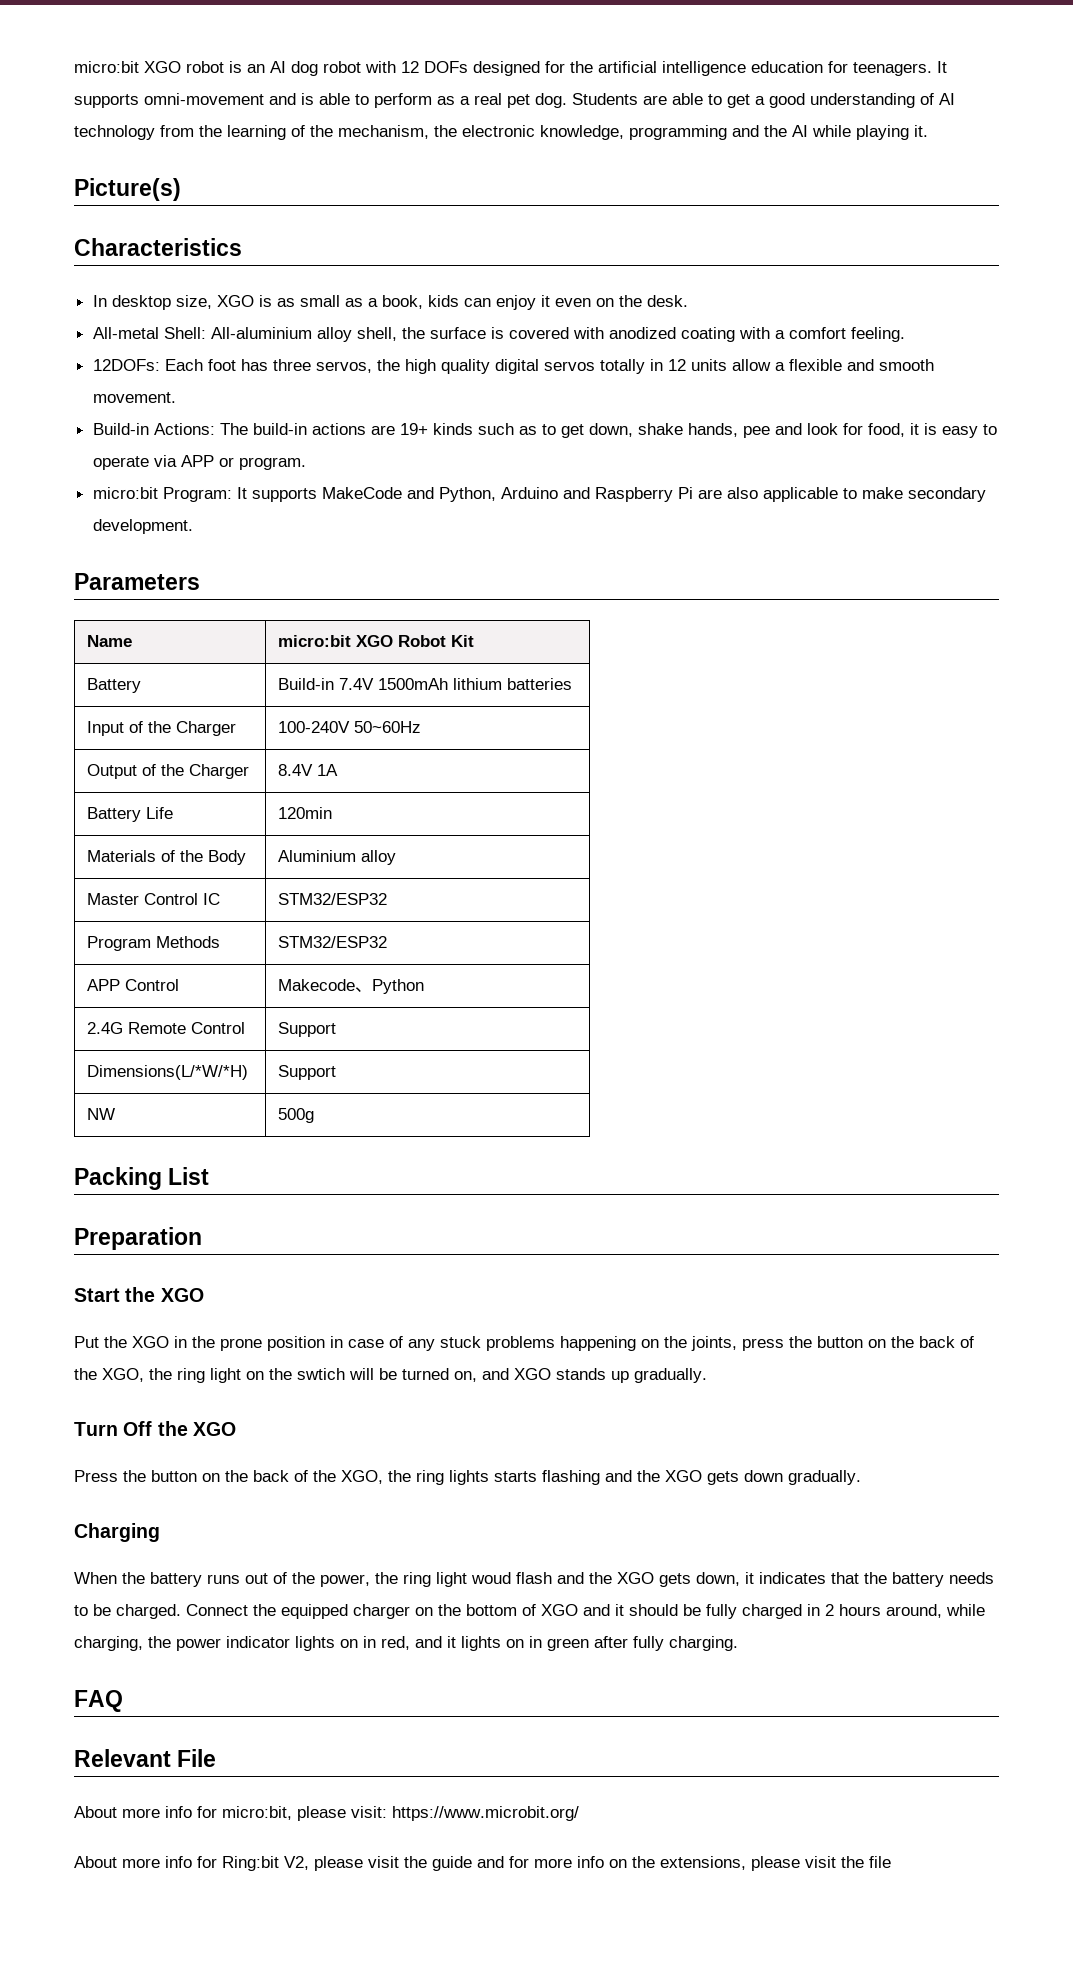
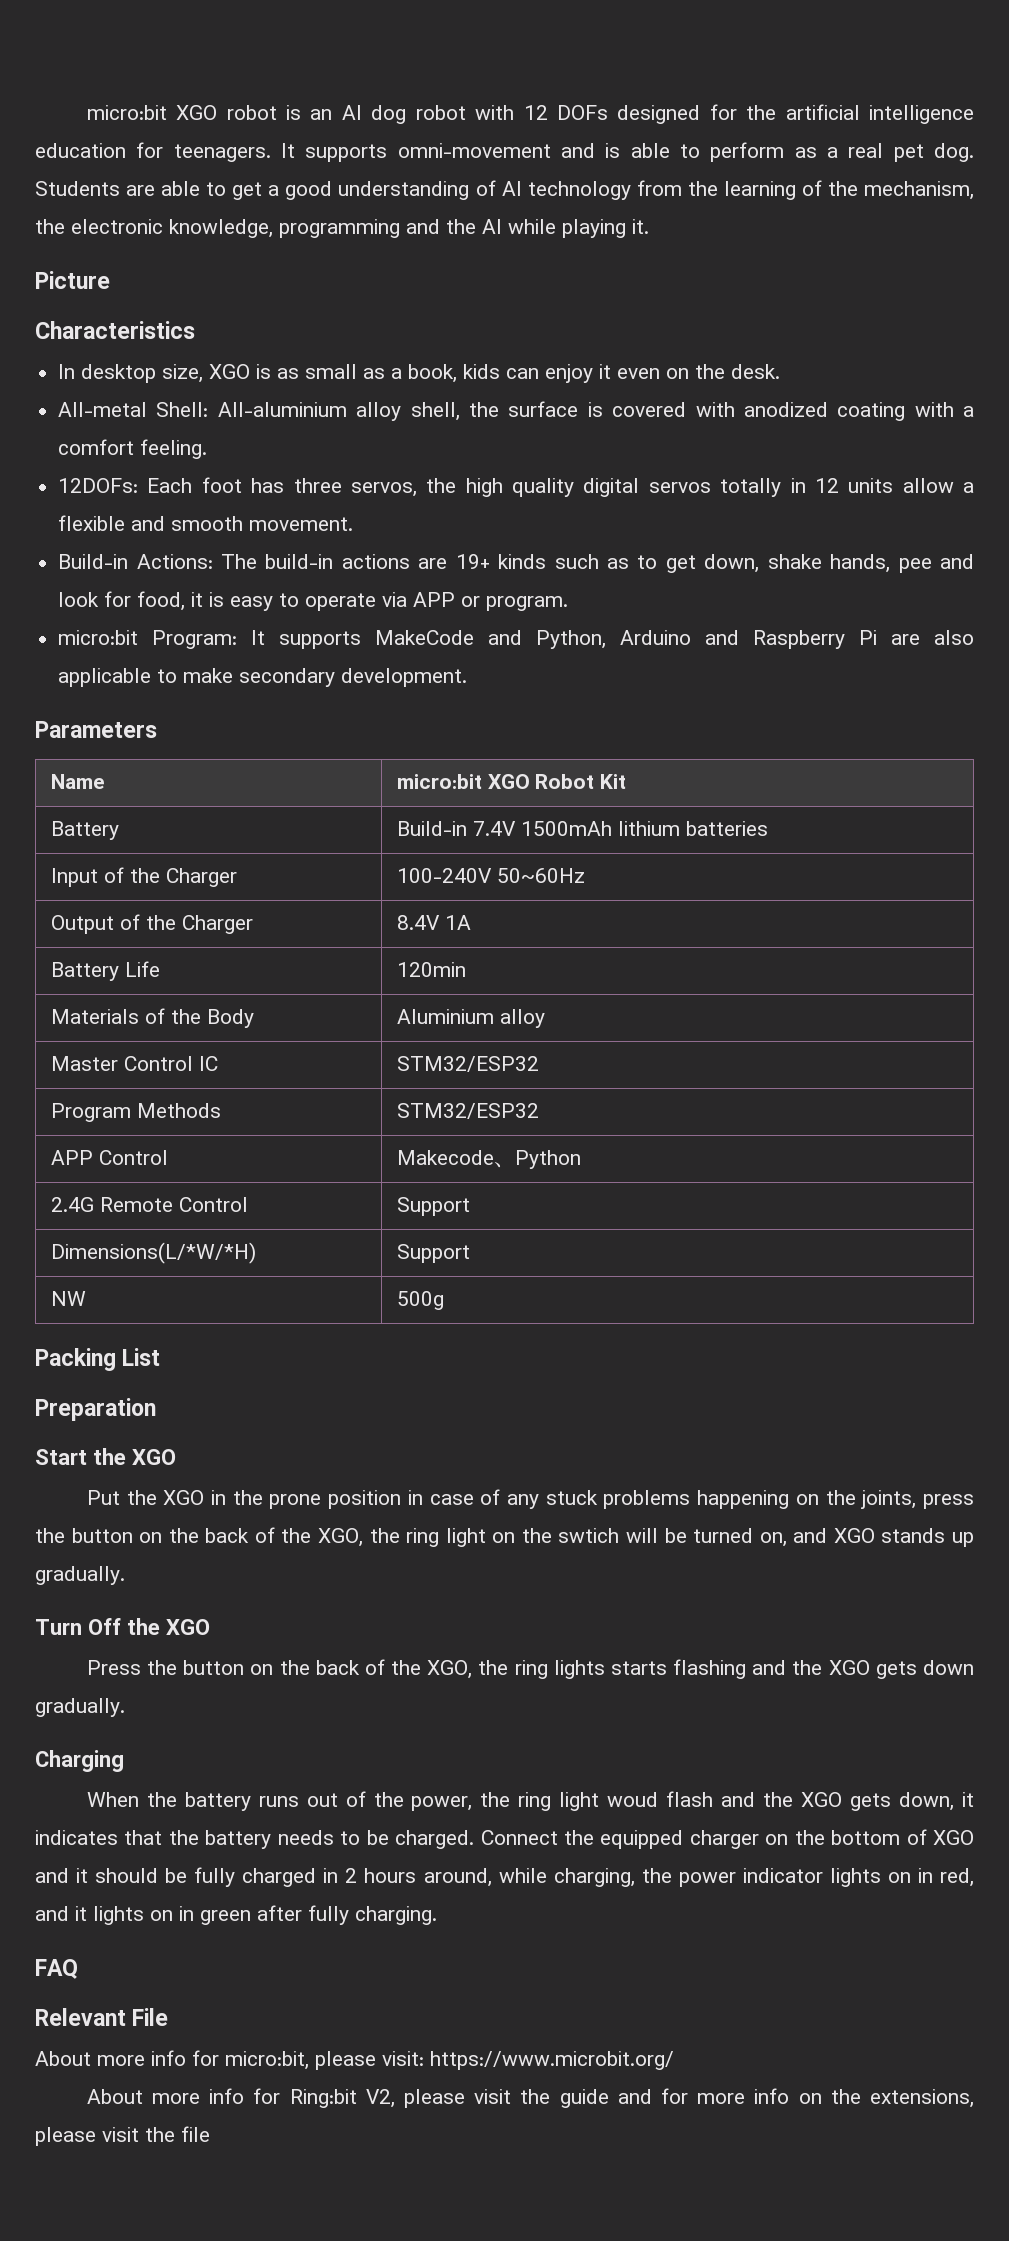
- Picture(s)
+ Picture

